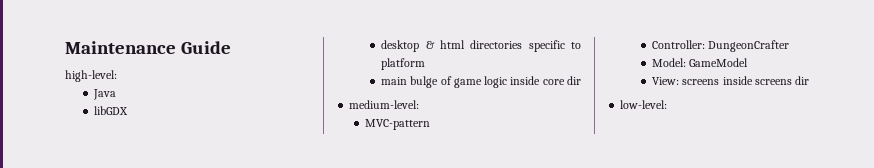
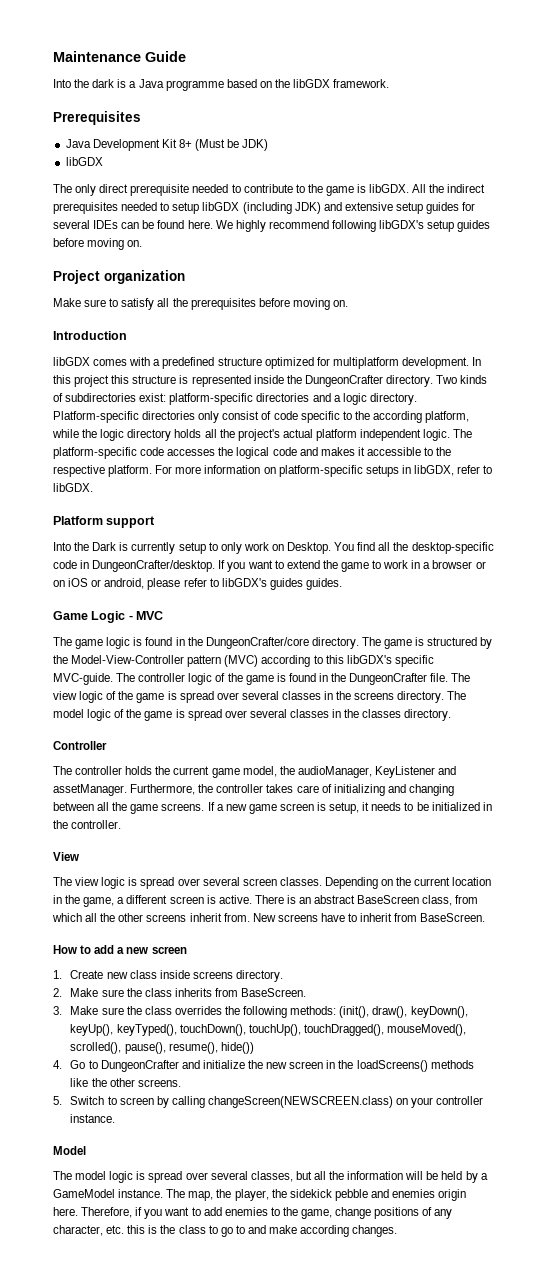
- high-level:
- Java
+ Into the dark is a Java programme based on the libGDX framework.
+ Prerequisites
+ Java Development Kit 8+ (Must be JDK)
  libGDX
- desktop & html directories specific to platform
- main bulge of game logic inside core dir
- medium-level:
- MVC-pattern
- Controller: DungeonCrafter
- Model: GameModel
- View: screens inside screens dir
- low-level:
+ The only direct prerequisite needed to contribute to the game is libGDX. All the indirect prerequisites needed to setup libGDX (including JDK) and extensive setup guides for several IDEs can be found here. We highly recommend following libGDX's setup guides before moving on.
+ Project organization
+ Make sure to satisfy all the prerequisites before moving on.
+ Introduction
+ libGDX comes with a predefined structure optimized for multiplatform development. In this project this structure is represented inside the DungeonCrafter directory. Two kinds of subdirectories exist: platform-specific directories and a logic directory. Platform-specific directories only consist of code specific to the according platform, while the logic directory holds all the project's actual platform independent logic. The platform-specific code accesses the logical code and makes it accessible to the respective platform. For more information on platform-specific setups in libGDX, refer to libGDX.
+ Platform support
+ Into the Dark is currently setup to only work on Desktop. You find all the desktop-specific code in DungeonCrafter/desktop. If you want to extend the game to work in a browser or on iOS or android, please refer to libGDX's guides guides.
+ Game Logic - MVC
+ The game logic is found in the DungeonCrafter/core directory. The game is structured by the Model-View-Controller pattern (MVC) according to this libGDX's specific MVC-guide. The controller logic of the game is found in the DungeonCrafter file. The view logic of the game is spread over several classes in the screens directory. The model logic of the game is spread over several classes in the classes directory.
+ Controller
+ The controller holds the current game model, the audioManager, KeyListener and assetManager. Furthermore, the controller takes care of initializing and changing between all the game screens. If a new game screen is setup, it needs to be initialized in the controller.
+ View
+ The view logic is spread over several screen classes. Depending on the current location in the game, a different screen is active. There is an abstract BaseScreen class, from which all the other screens inherit from. New screens have to inherit from BaseScreen.
+ How to add a new screen
+ 1. Create new class inside screens directory.
+ 2. Make sure the class inherits from BaseScreen.
+ 3. Make sure the class overrides the following methods: (init(), draw(), keyDown(), keyUp(), keyTyped(), touchDown(), touchUp(), touchDragged(), mouseMoved(), scrolled(), pause(), resume(), hide())
+ 4. Go to DungeonCrafter and initialize the new screen in the loadScreens() methods like the other screens.
+ 5. Switch to screen by calling changeScreen(NEWSCREEN.class) on your controller instance.
+ Model
+ The model logic is spread over several classes, but all the information will be held by a GameModel instance. The map, the player, the sidekick pebble and enemies origin here. Therefore, if you want to add enemies to the game, change positions of any character, etc. this is the class to go to and make according changes.

